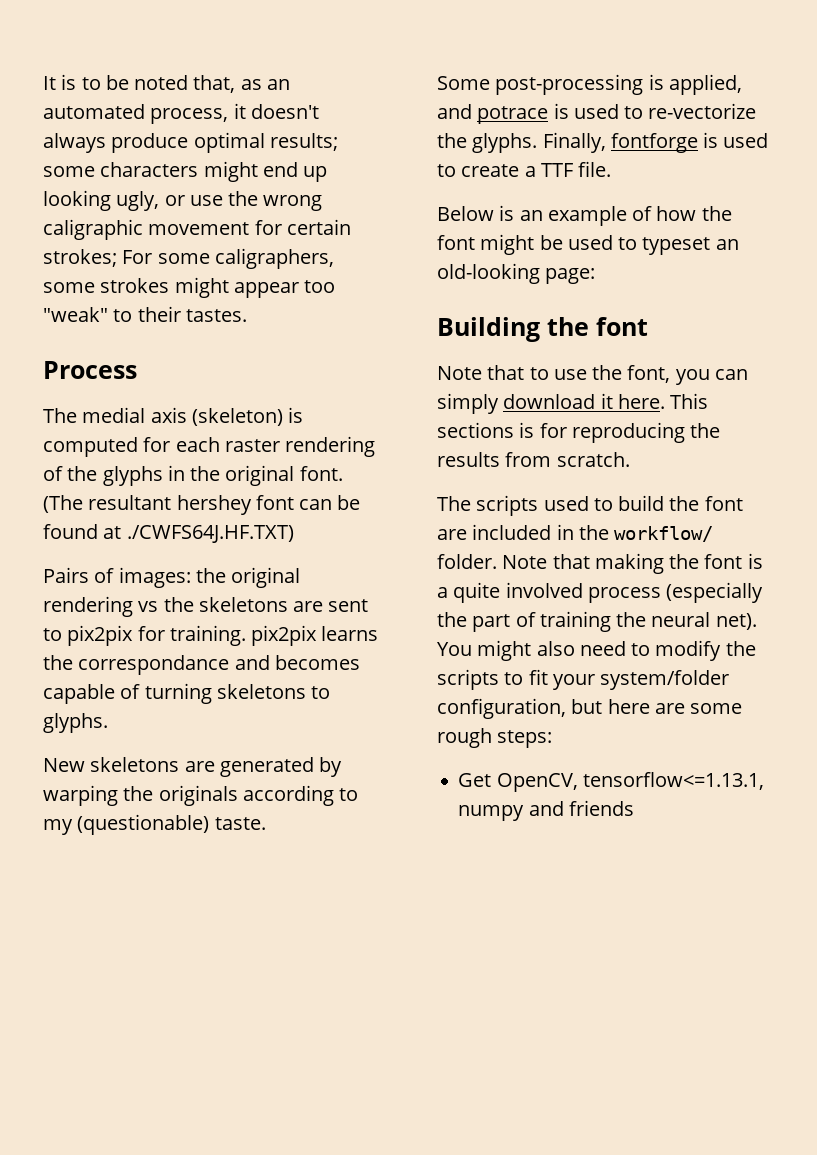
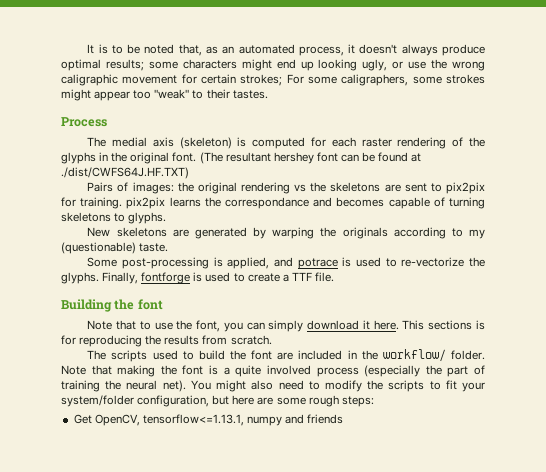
- (The resultant hershey font can be found at ./CWFS64J.HF.TXT)
+ (The resultant hershey font can be found at ./dist/CWFS64J.HF.TXT)
- Below is an example of how the font might be used to typeset an old-looking page:

